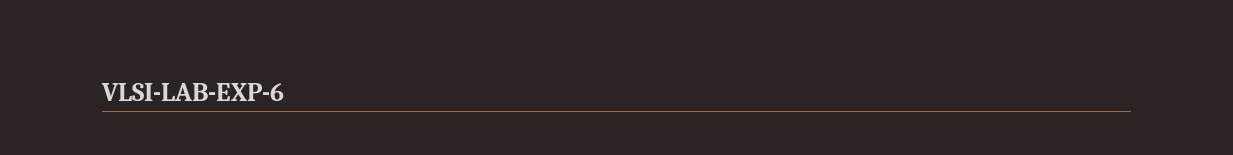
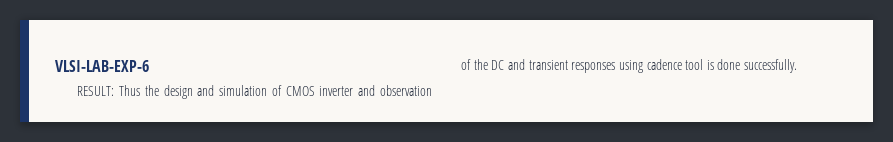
+ RESULT: Thus the design and simulation of CMOS inverter and observation of the DC and transient responses using cadence tool is done successfully.

